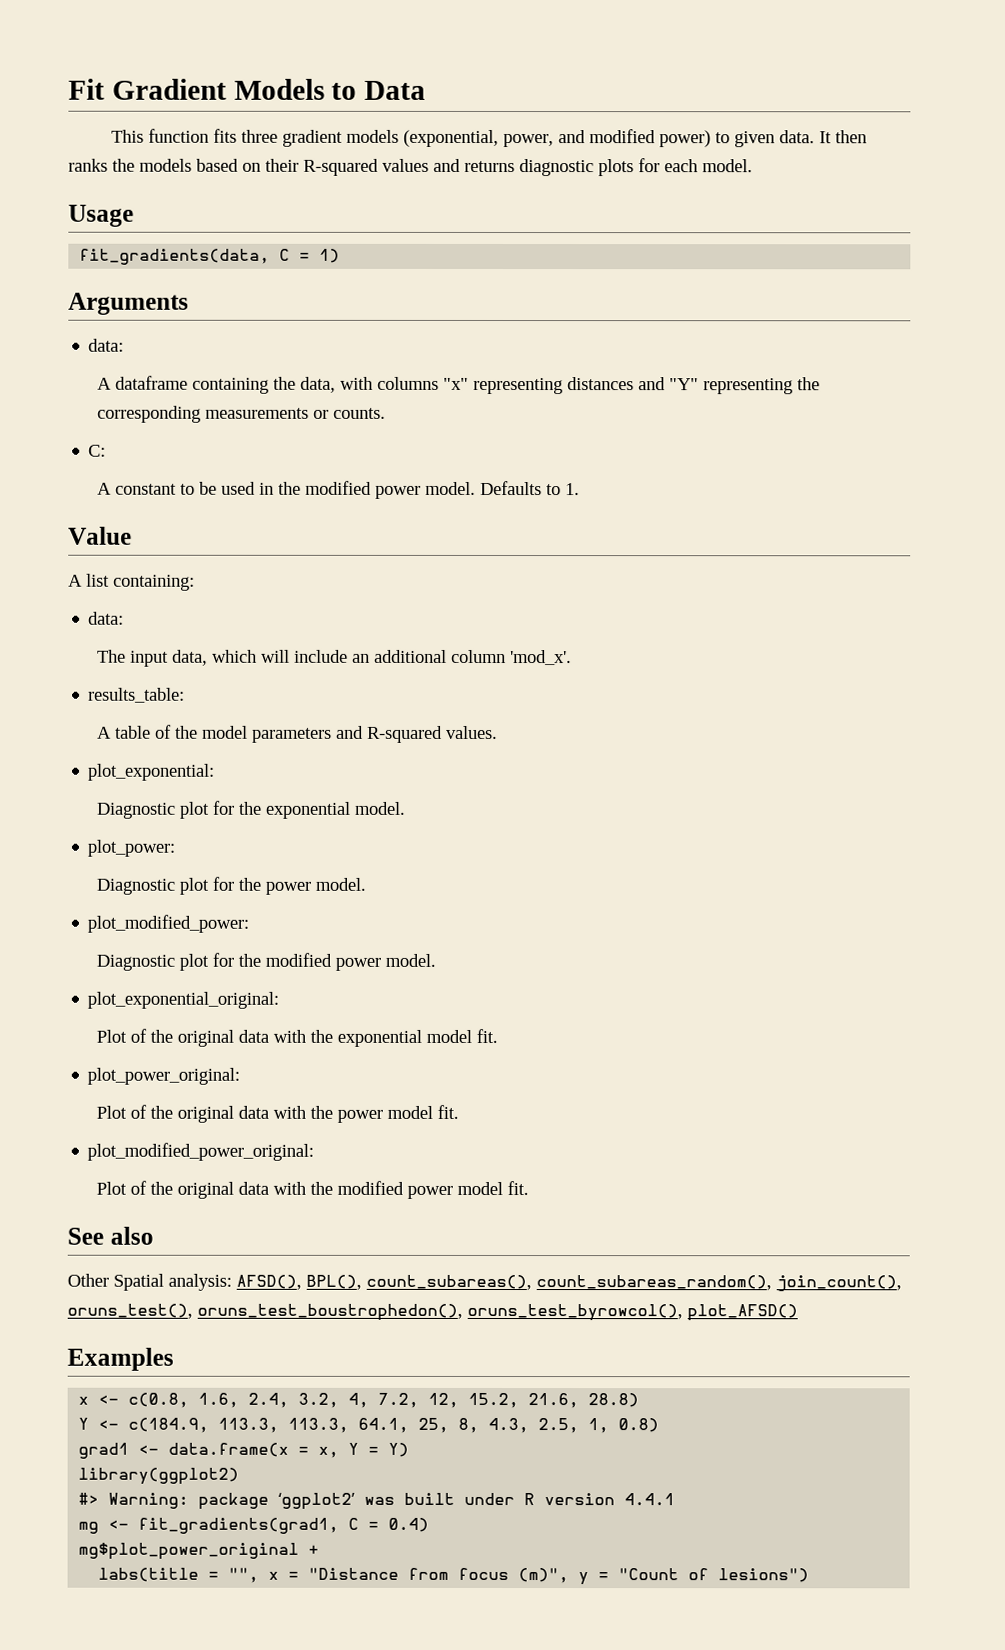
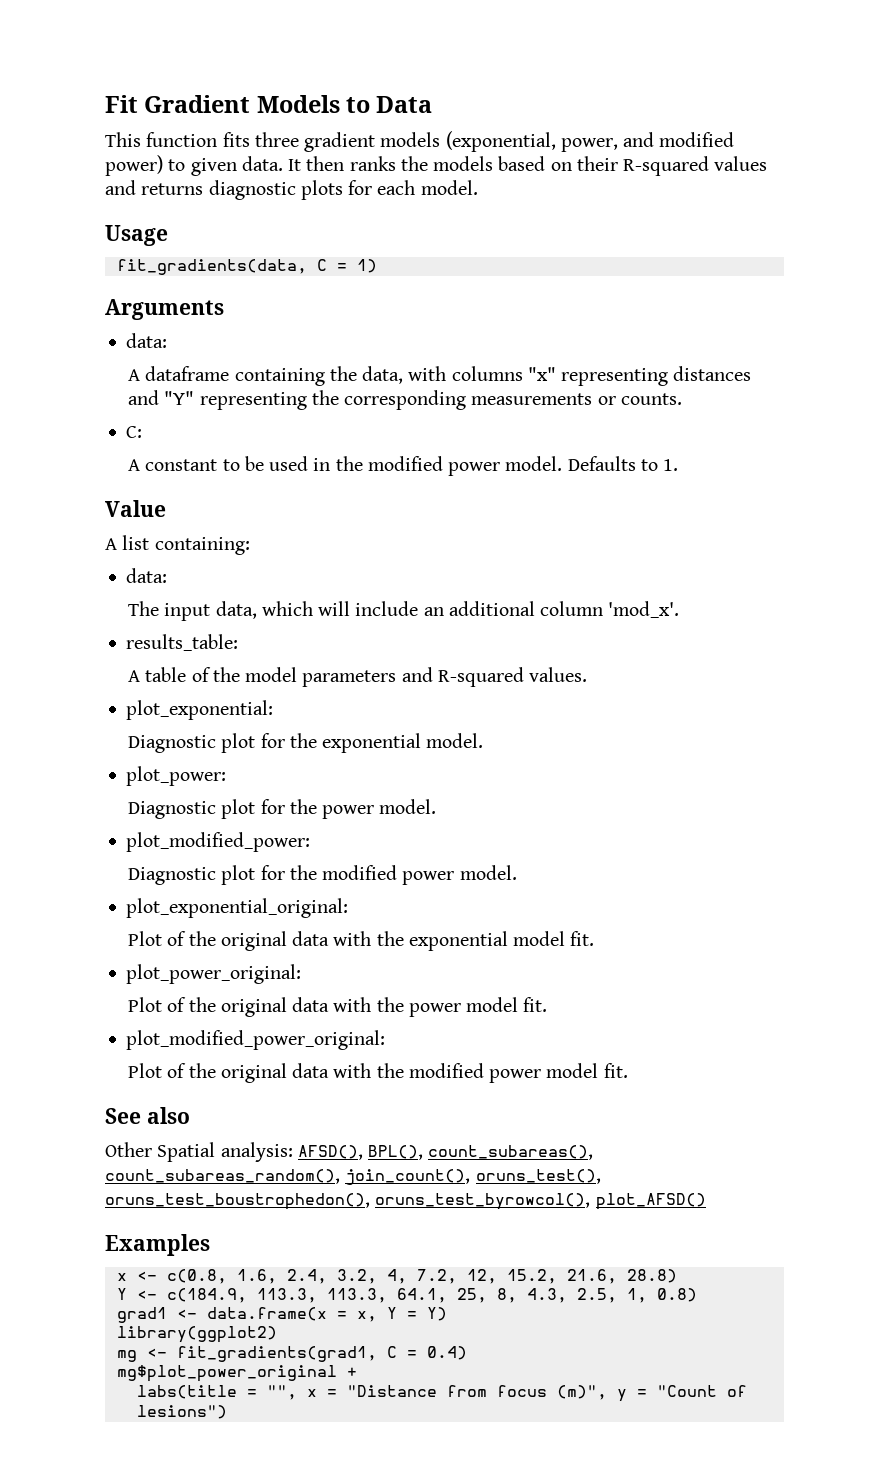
- #> Warning: package ‘ggplot2’ was built under R version 4.4.1

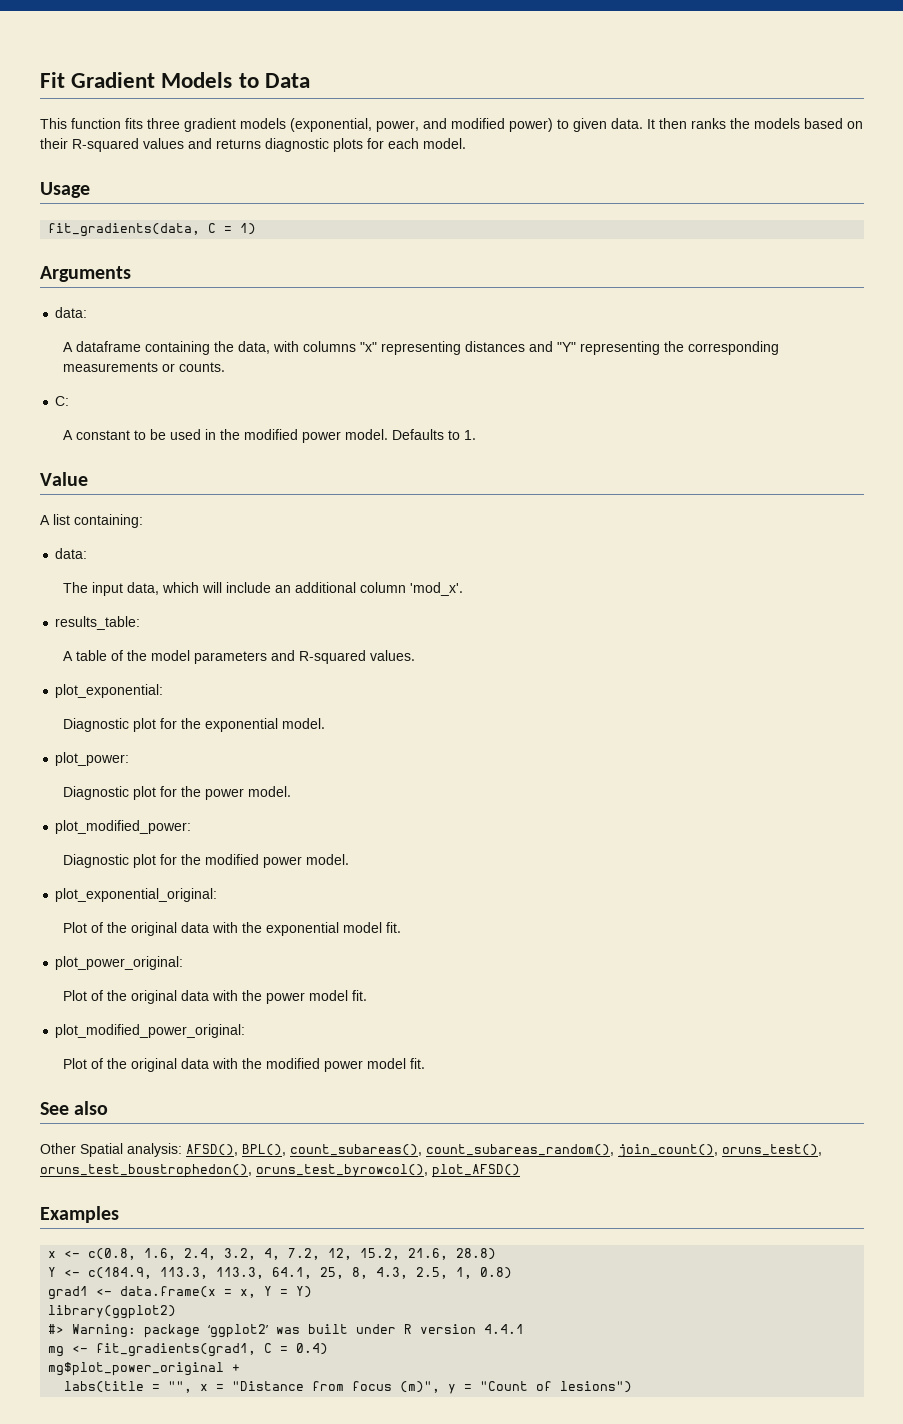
+ #> Warning: package ‘ggplot2’ was built under R version 4.4.1

